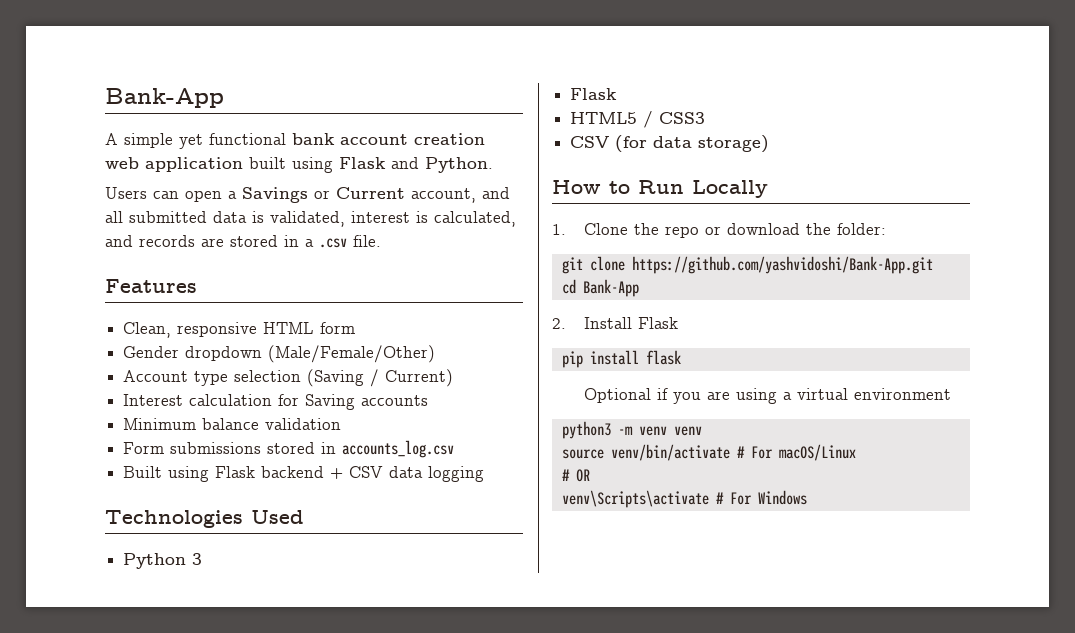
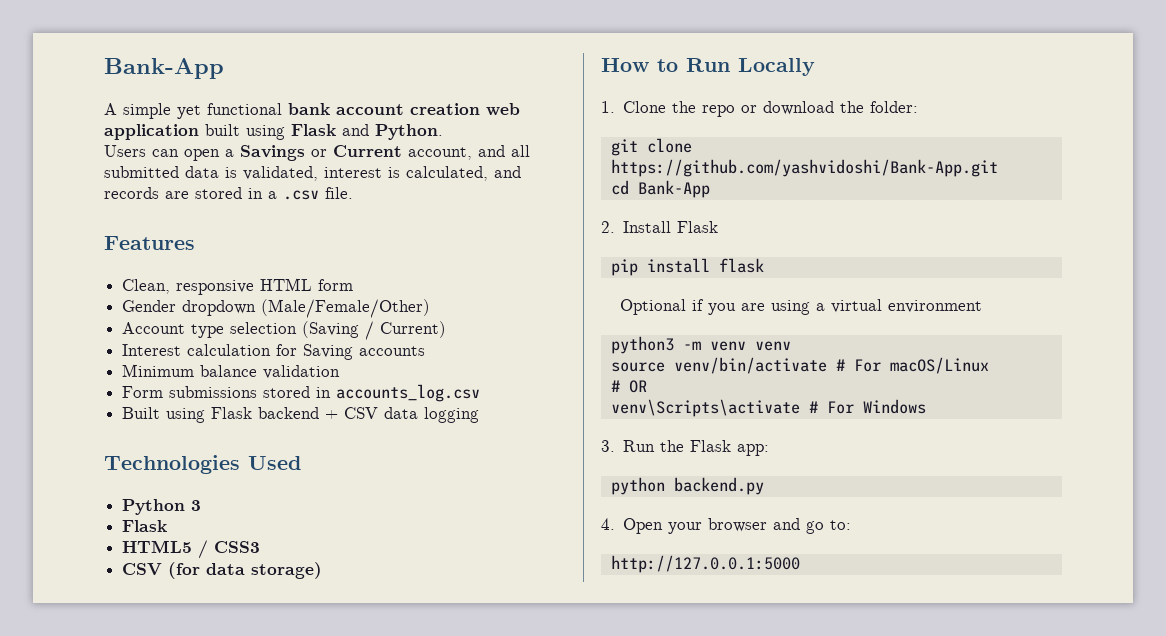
+ 3. Run the Flask app:
+ python backend.py
+ 4. Open your browser and go to:
+ http://127.0.0.1:5000

